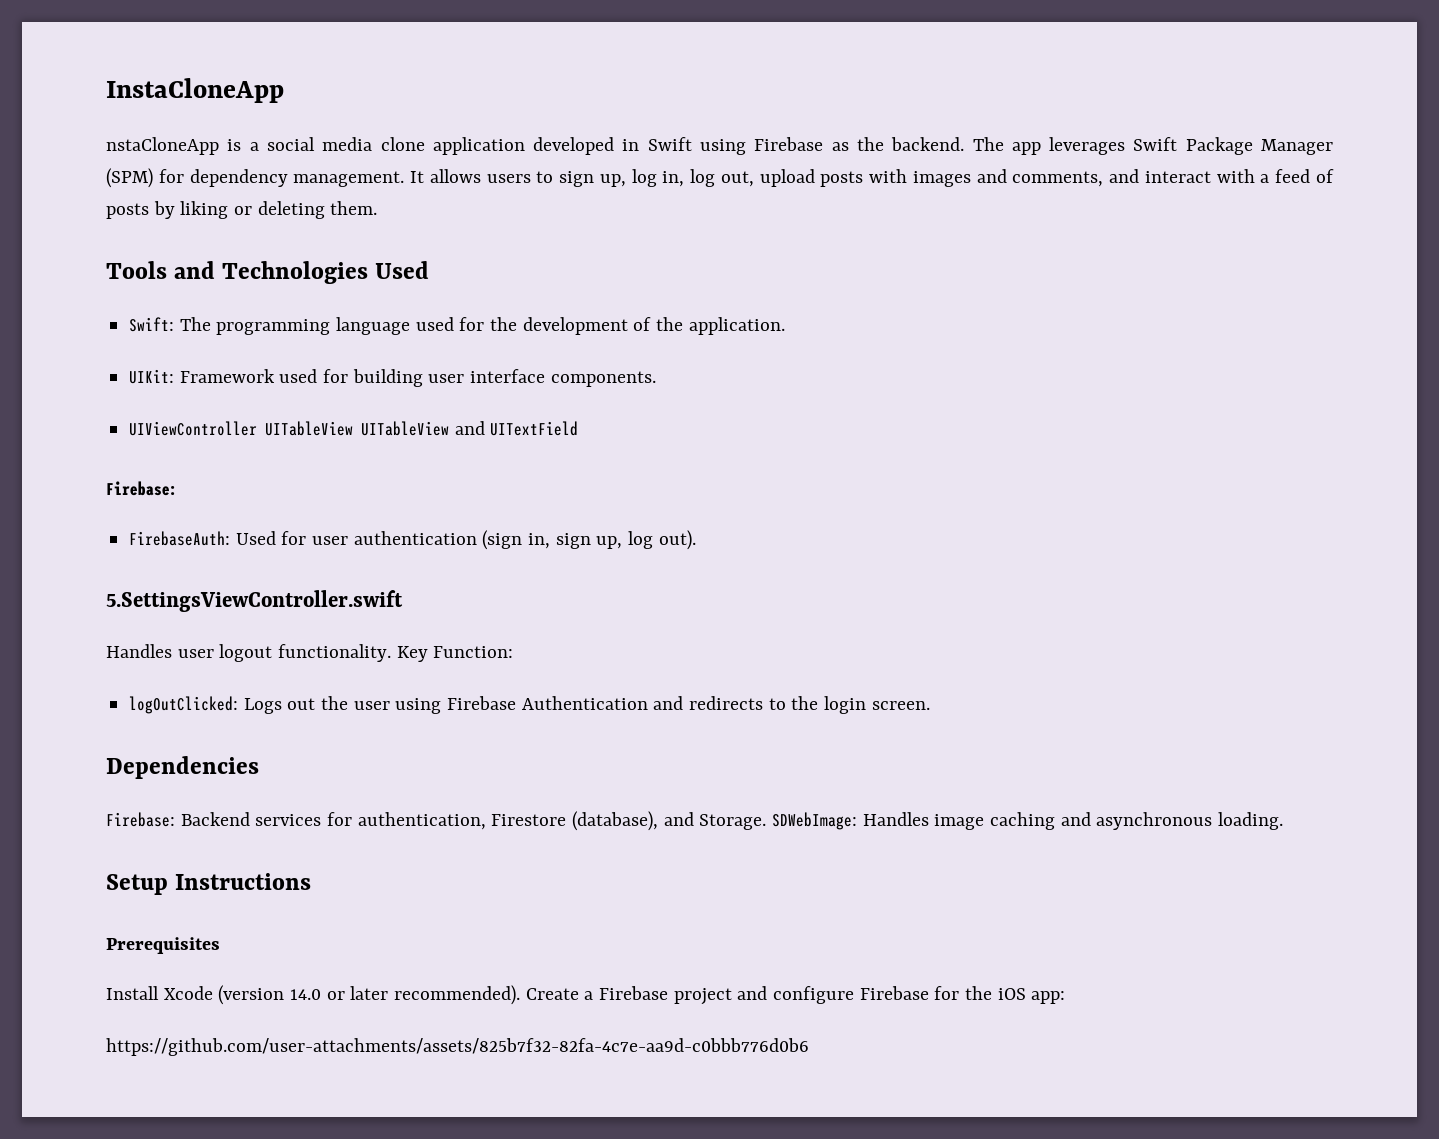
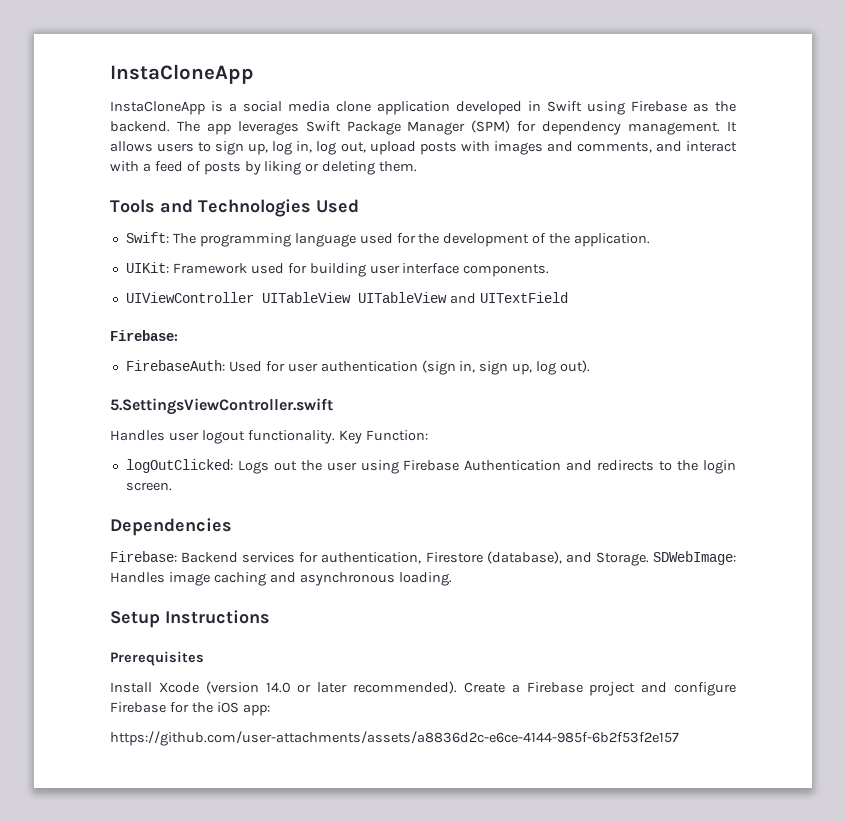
- nstaCloneApp is a social media clone application developed in Swift using Firebase as the backend.
+ InstaCloneApp is a social media clone application developed in Swift using Firebase as the backend.
- https://github.com/user-attachments/assets/825b7f32-82fa-4c7e-aa9d-c0bbb776d0b6
+ https://github.com/user-attachments/assets/a8836d2c-e6ce-4144-985f-6b2f53f2e157

